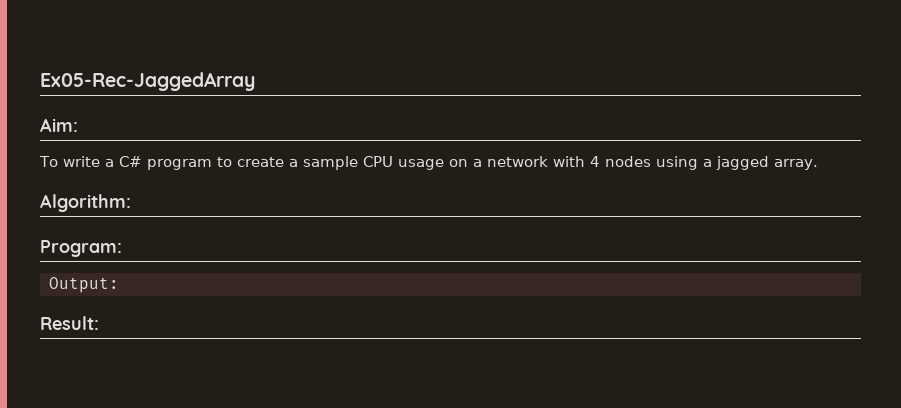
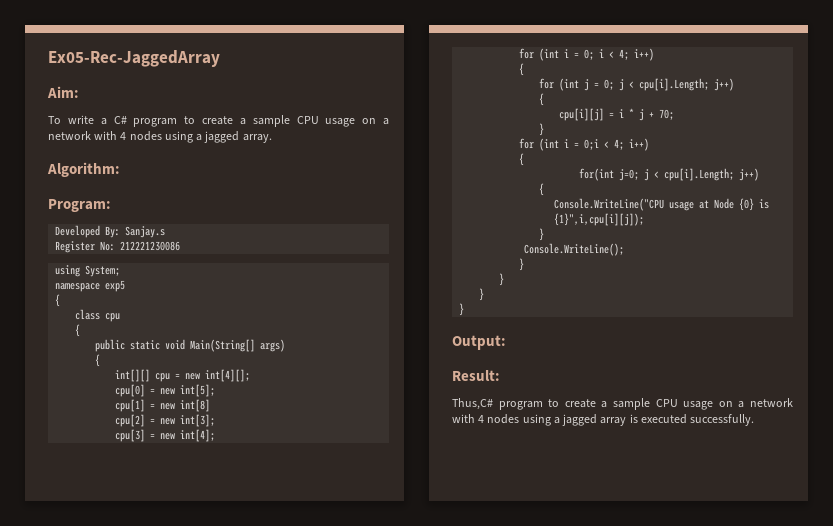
+ Developed By: Sanjay.s
+ Register No: 212221230086
+ using System;
+ namespace exp5
+ {
+ class cpu
+ {
+ public static void Main(String[] args)
+ {
+ int[][] cpu = new int[4][];
+ cpu[0] = new int[5];
+ cpu[1] = new int[8]
+ cpu[2] = new int[3];
+ cpu[3] = new int[4];
+ for (int i = 0; i < 4; i++)
+ {
+ for (int j = 0; j < cpu[i].Length; j++)
+ {
+ cpu[i][j] = i * j + 70;
+ }
+ for (int i = 0;i < 4; i++)
+ {
+ for(int j=0; j < cpu[i].Length; j++)
+ {
+ Console.WriteLine("CPU usage at Node {0} is {1}",i,cpu[i][j]);
+ }
+ Console.WriteLine();
+ }
+ }
+ }
+ }
  Output:
  Result:
+ Thus,C# program to create a sample CPU usage on a network with 4 nodes using a jagged array is executed successfully.

